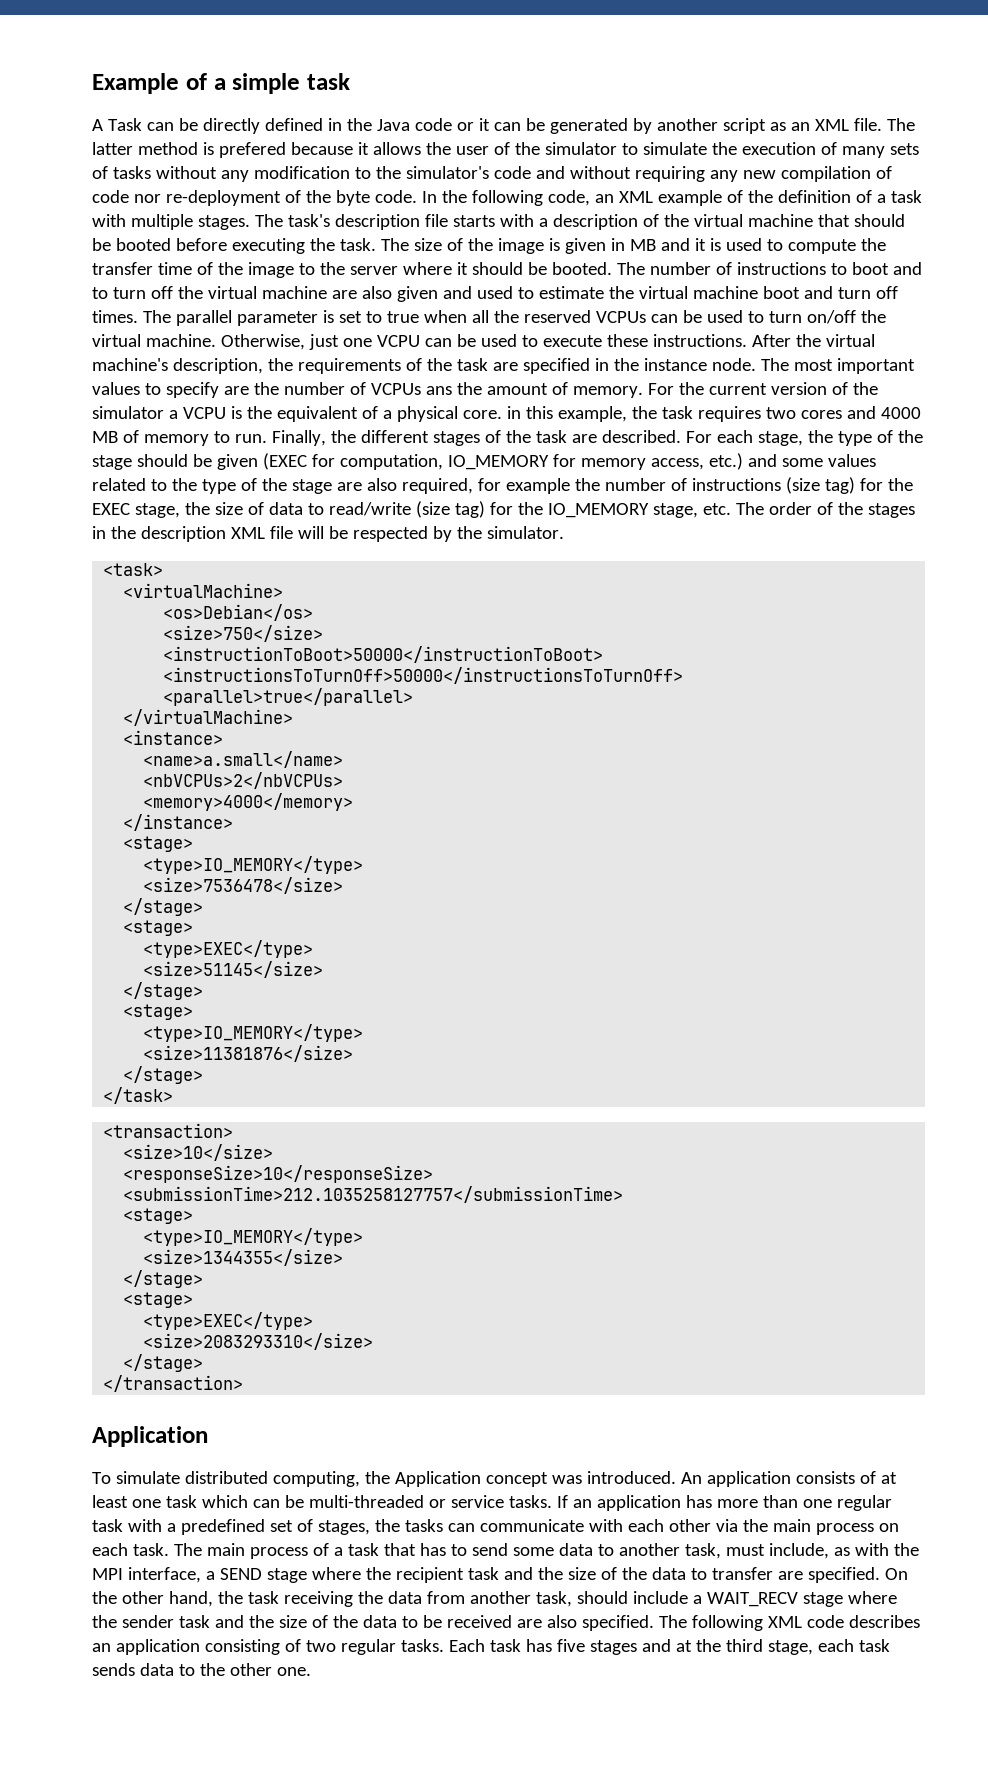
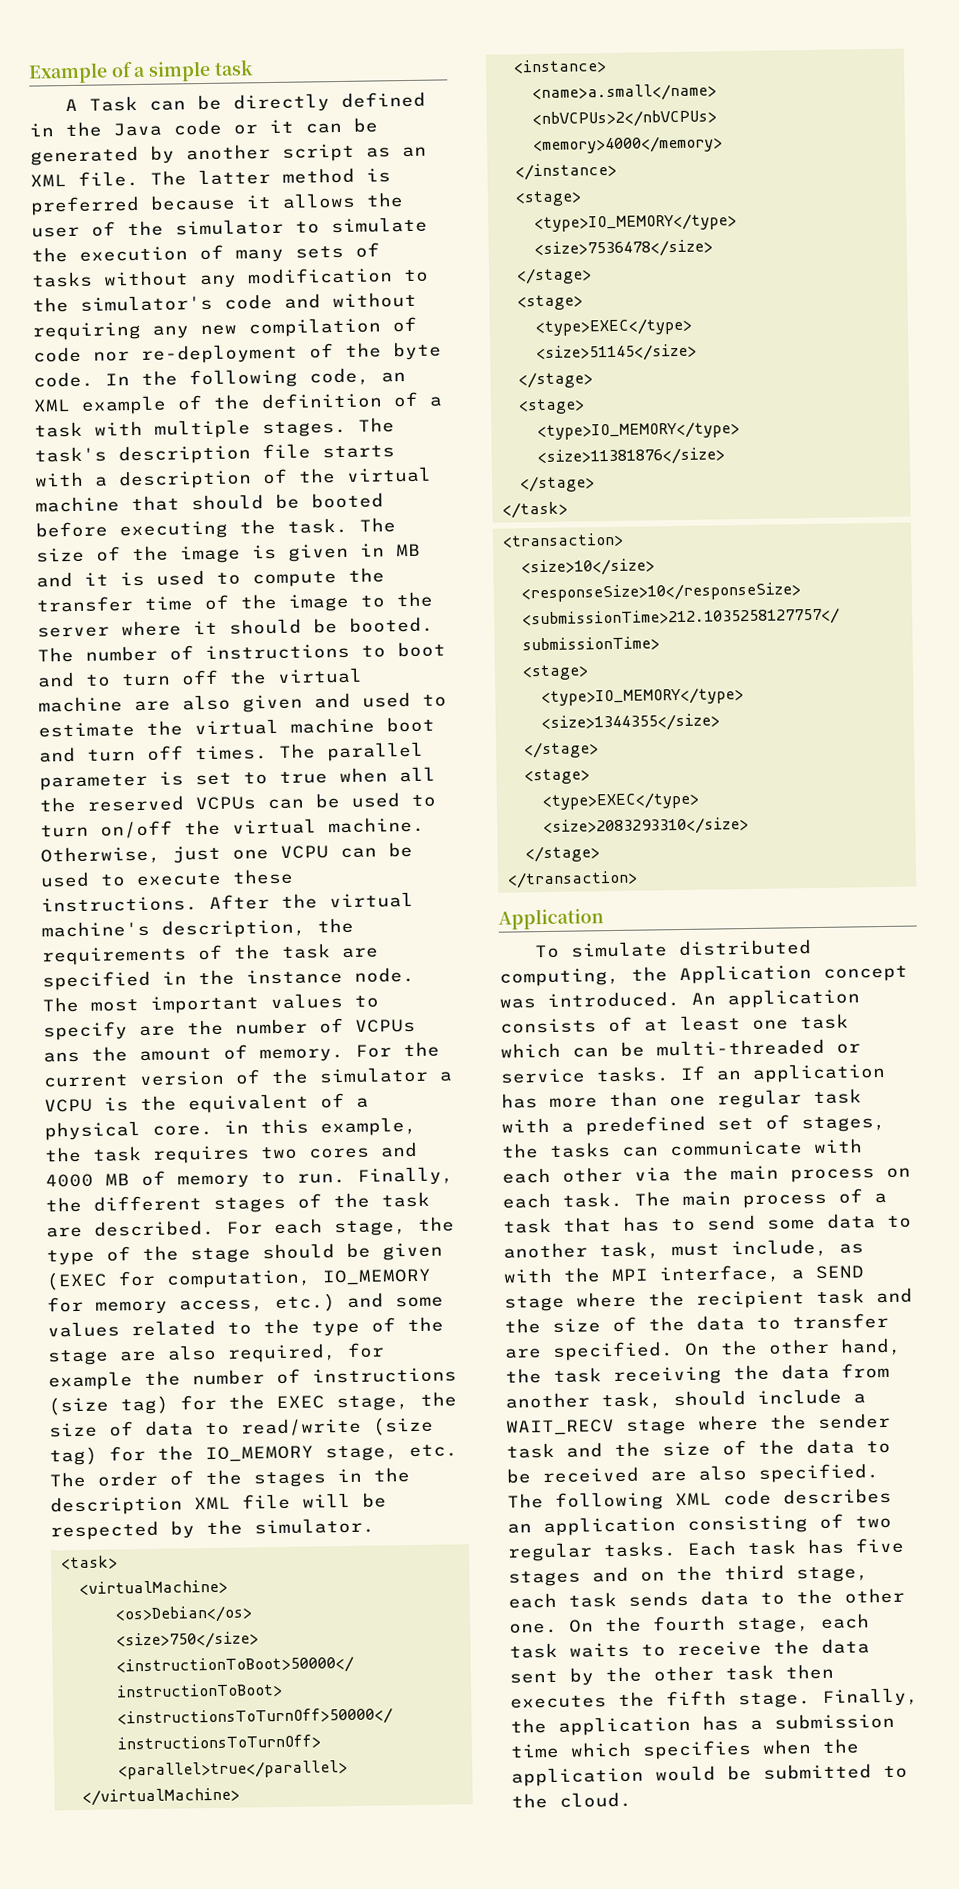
- The latter method is prefered because it allows the user of the simulator to simulate the execution of many sets of tasks without any modification to the simulator's code and without requiring any new compilation of code nor re-deployment of the byte code.
+ The latter method is preferred because it allows the user of the simulator to simulate the execution of many sets of tasks without any modification to the simulator's code and without requiring any new compilation of code nor re-deployment of the byte code.
- Each task has five stages and at the third stage, each task sends data to the other one.
+ Each task has five stages and on the third stage, each task sends data to the other one.
+ On the fourth stage, each task waits to receive the data sent by the other task then executes the fifth stage. Finally, the application has a submission time which specifies when the application would be submitted to the cloud.

